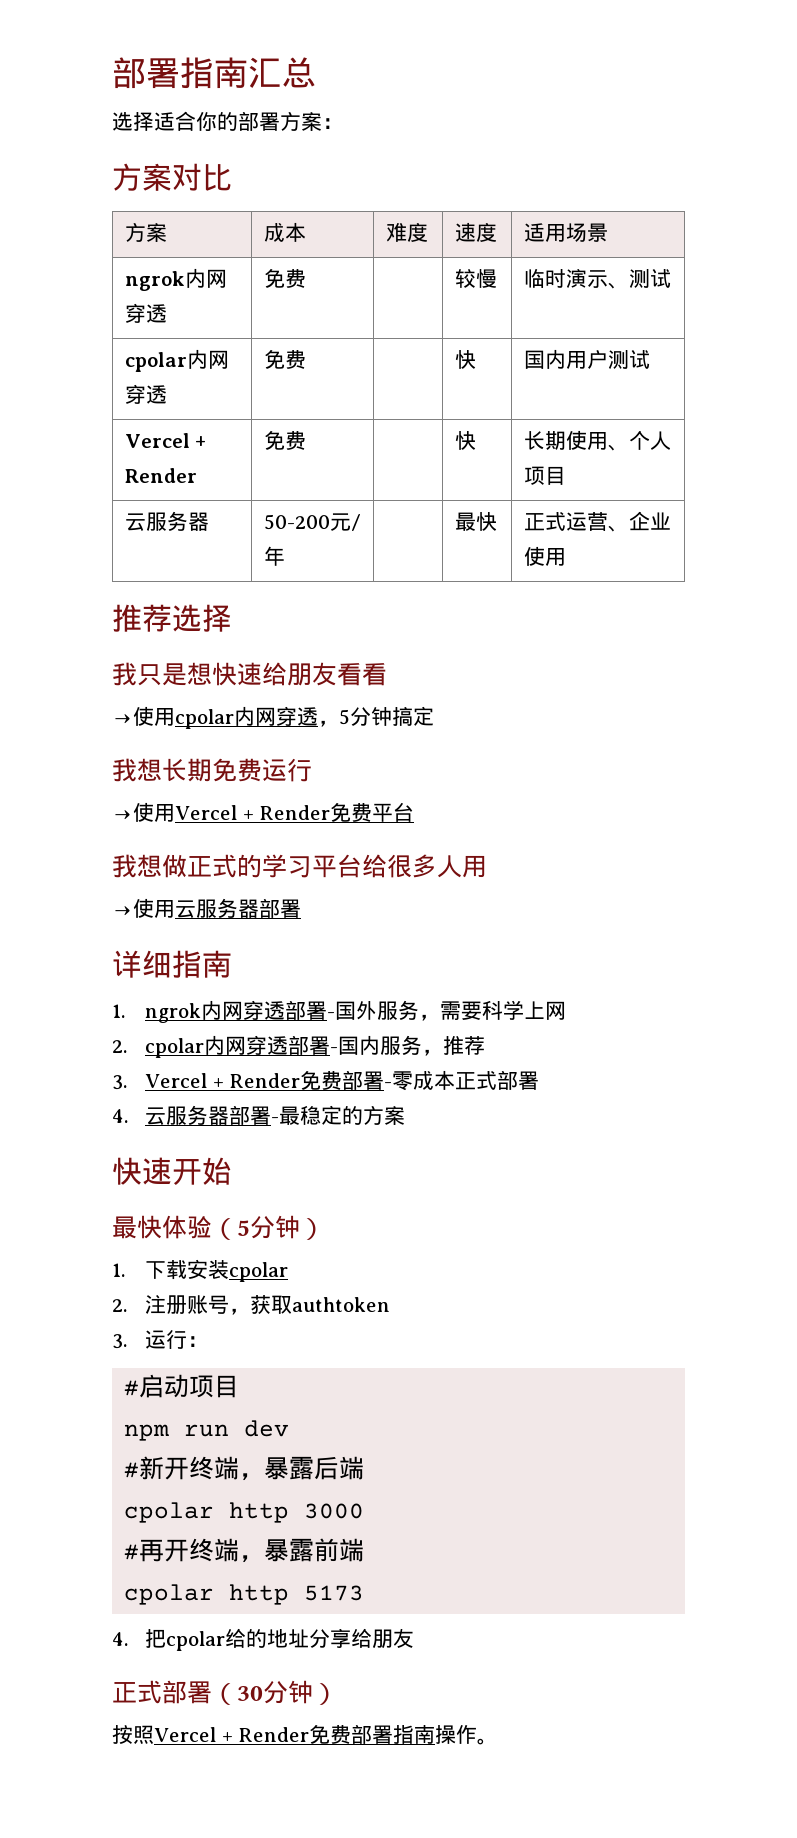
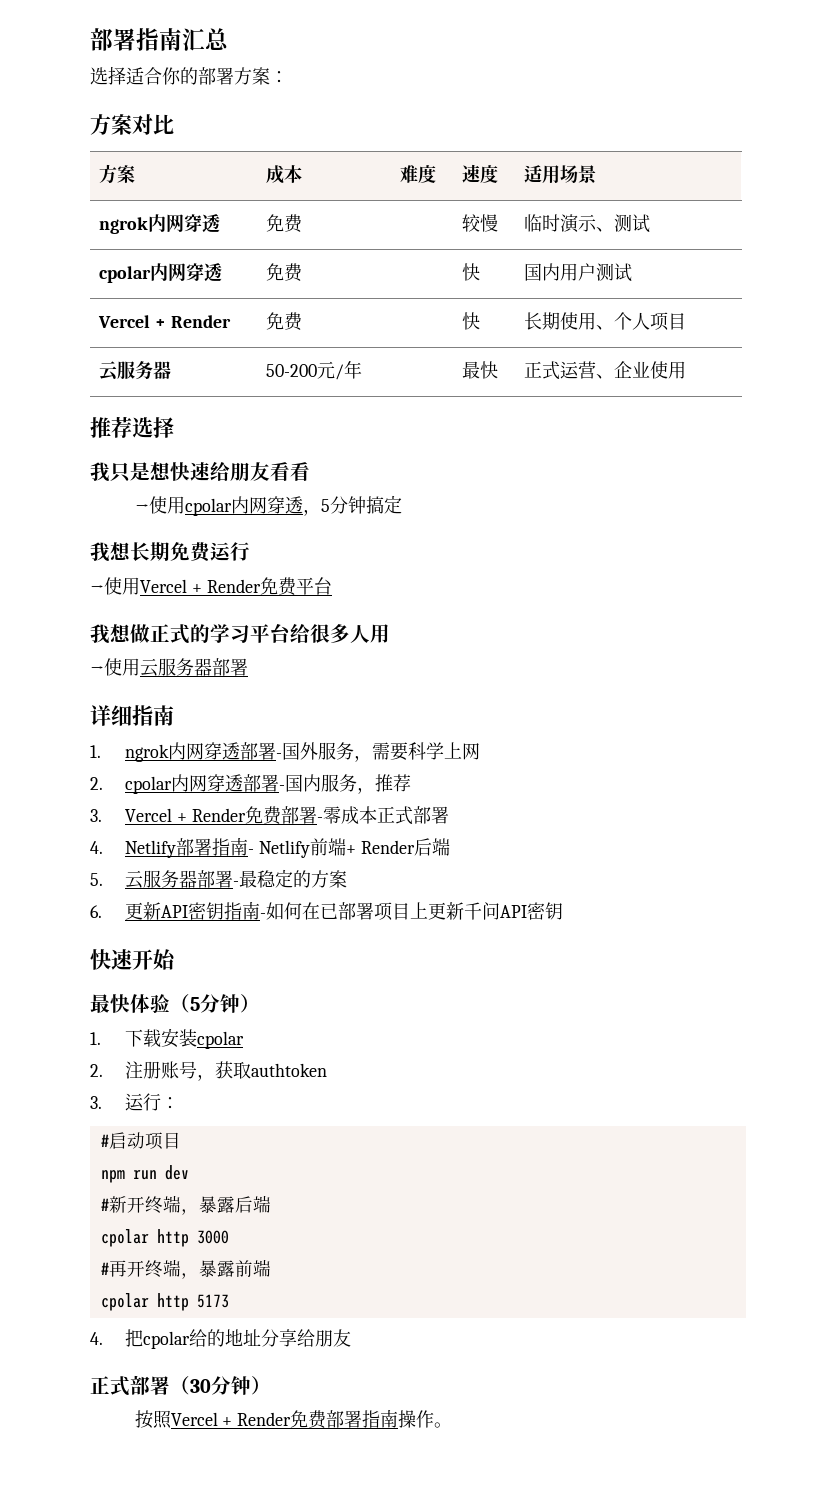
- 4.云服务器部署-最稳定的方案
+ 4. Netlify部署指南- Netlify前端+ Render后端
+ 5.云服务器部署-最稳定的方案
+ 6.更新API密钥指南-如何在已部署项目上更新千问API密钥

